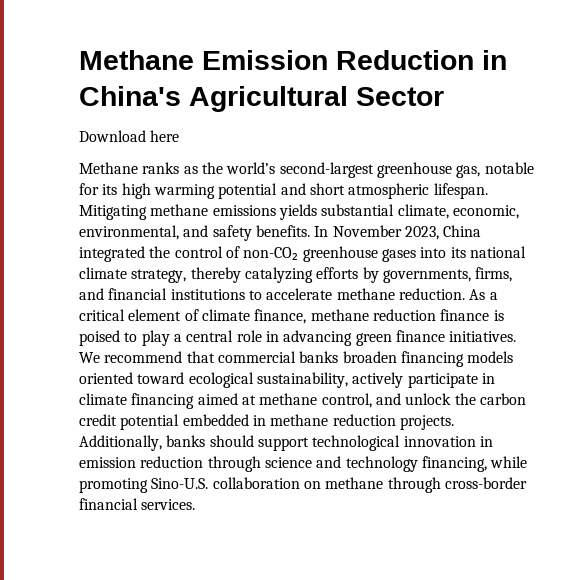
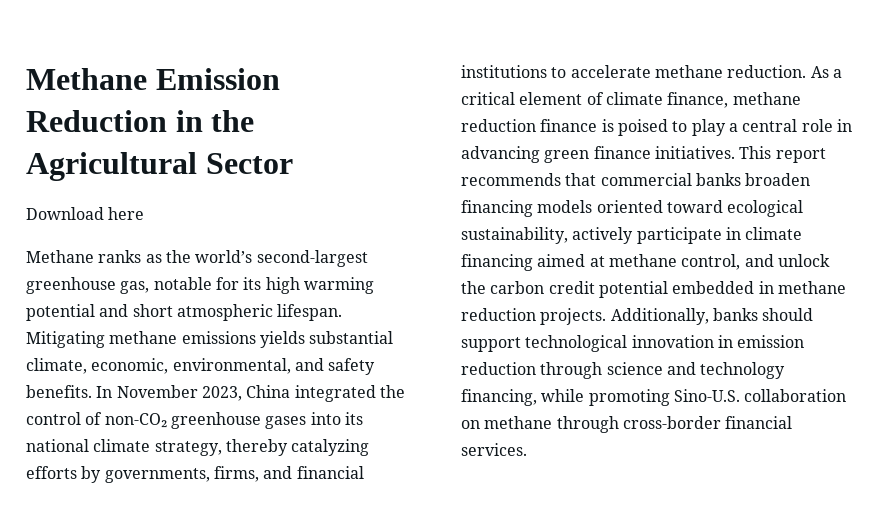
- Methane Emission Reduction in China's Agricultural Sector
+ Methane Emission Reduction in the Agricultural Sector
- We recommend that commercial banks broaden financing models oriented toward ecological sustainability, actively participate in climate financing aimed at methane control, and unlock the carbon credit potential embedded in methane reduction projects.
+ This report recommends that commercial banks broaden financing models oriented toward ecological sustainability, actively participate in climate financing aimed at methane control, and unlock the carbon credit potential embedded in methane reduction projects.

